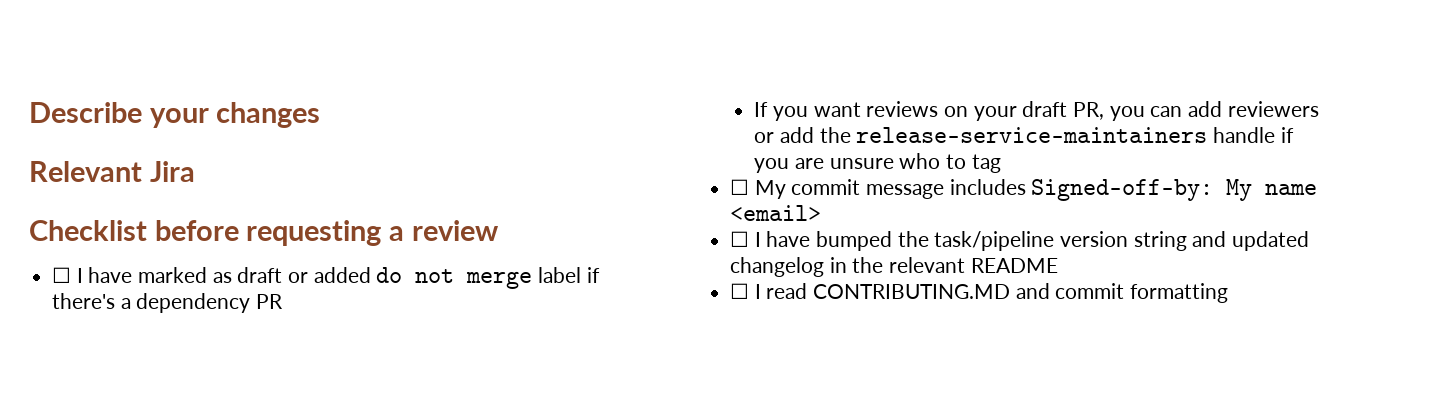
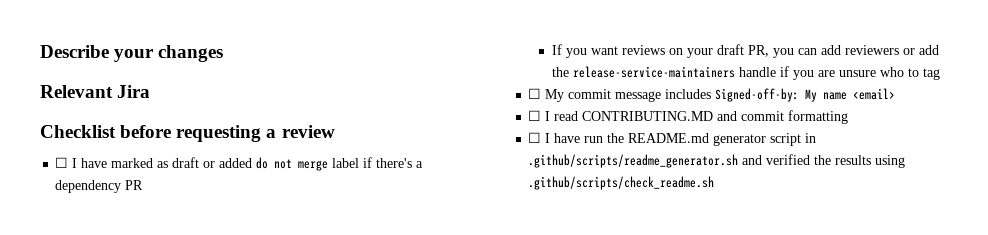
- ☐ I have bumped the task/pipeline version string and updated changelog in the relevant README
+ ☐ I have run the README.md generator script in .github/scripts/readme_generator.sh and verified the results using .github/scripts/check_readme.sh

